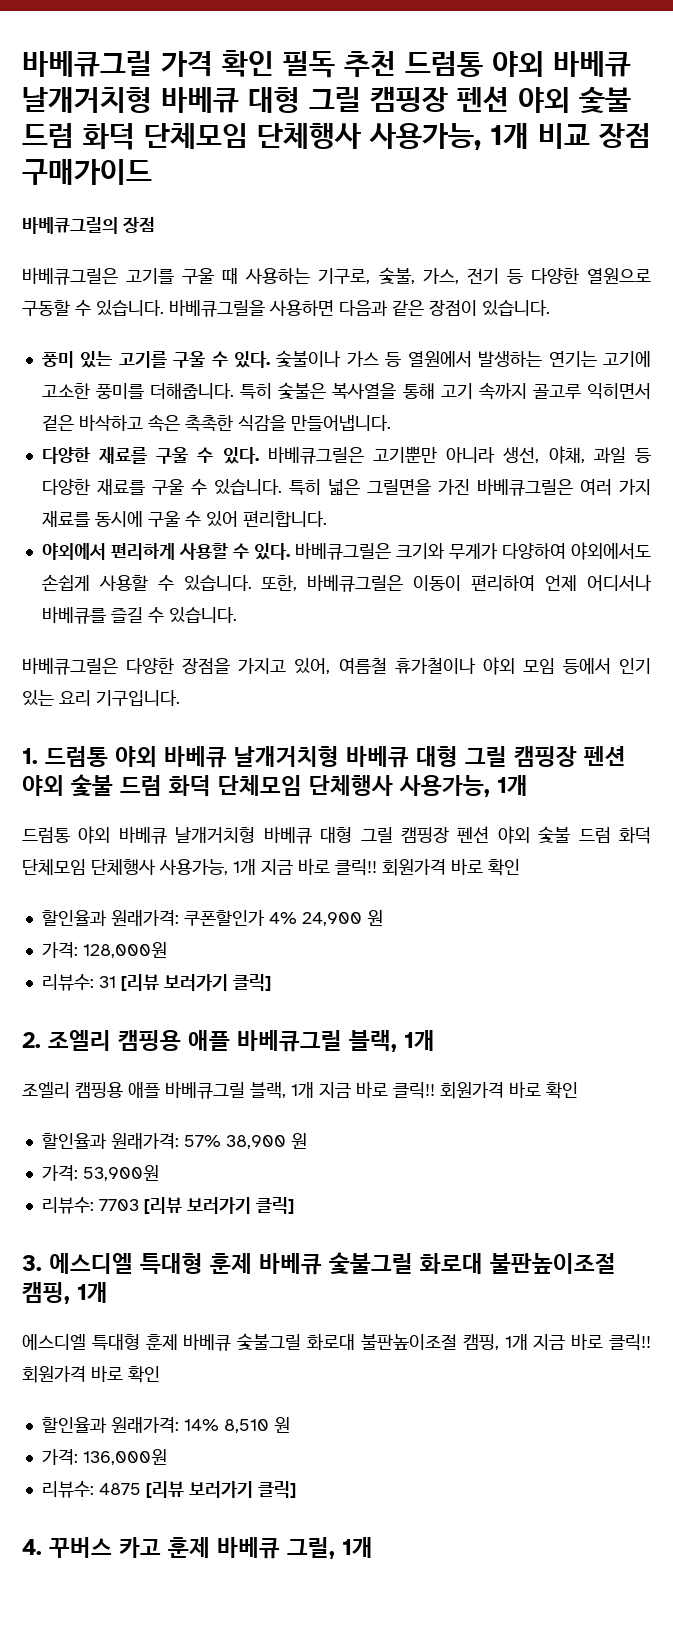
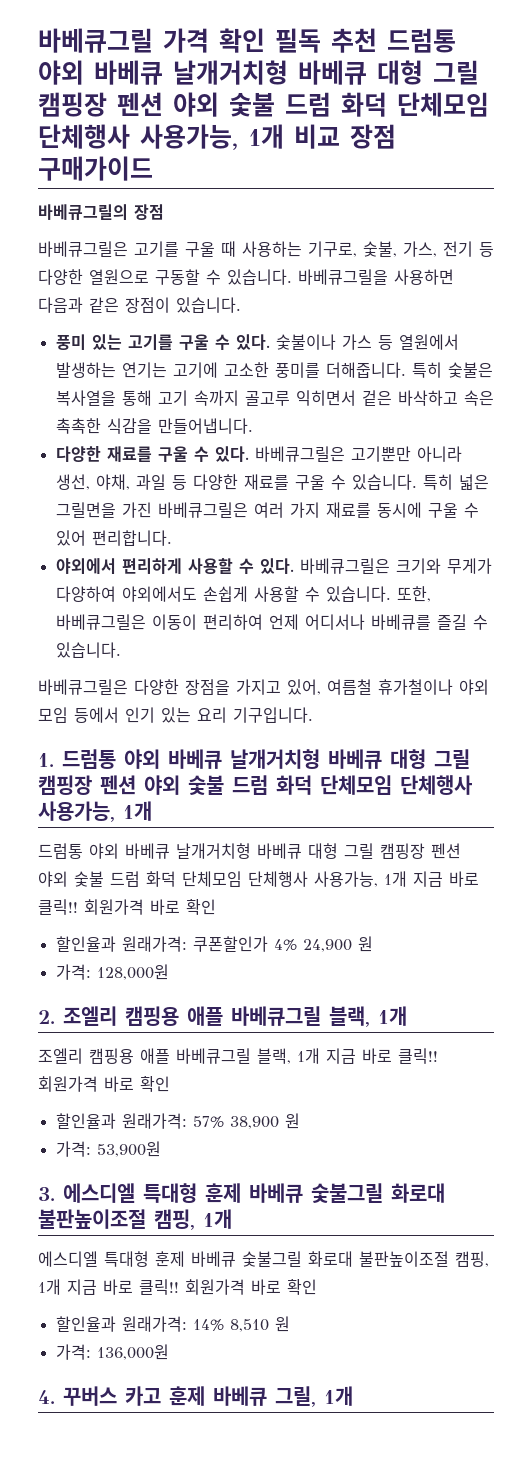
- 리뷰수: 31 [리뷰 보러가기 클릭]
- 리뷰수: 7703 [리뷰 보러가기 클릭]
- 리뷰수: 4875 [리뷰 보러가기 클릭]

